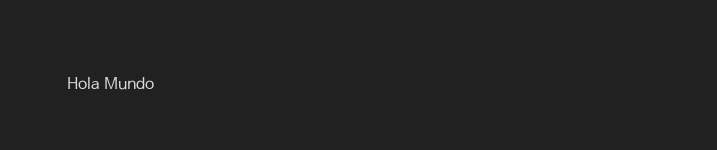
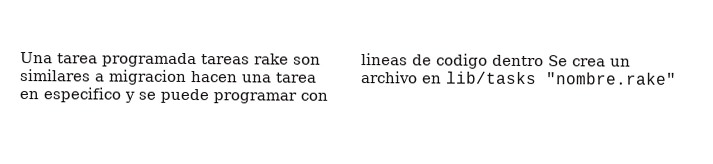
- Hola Mundo
+ Una tarea programada tareas rake son similares a migracion hacen una tarea en especifico y se puede programar con lineas de codigo dentro Se crea un archivo en lib/tasks "nombre.rake"

